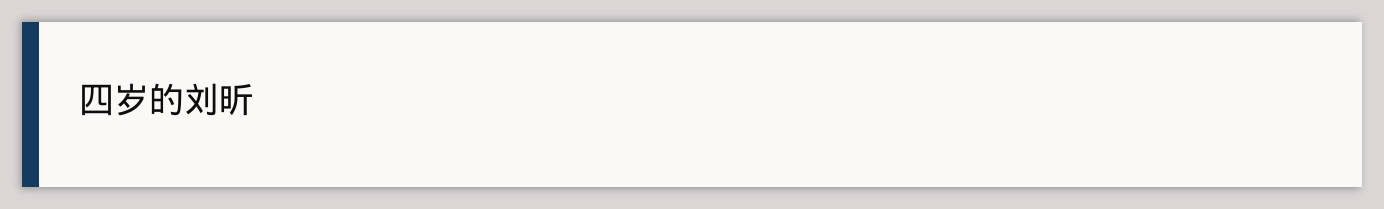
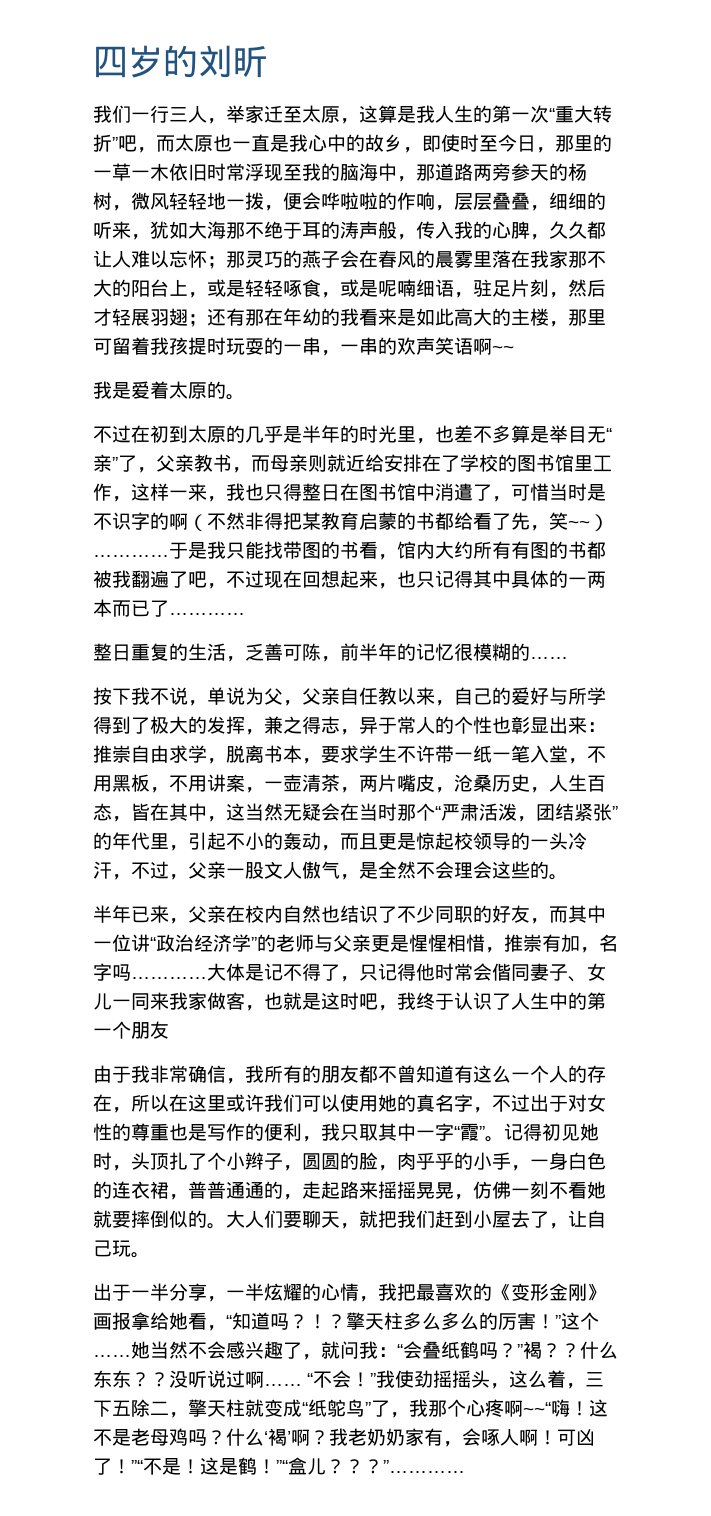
+ 我们一行三人，举家迁至太原，这算是我人生的第一次“重大转折”吧，而太原也一直是我心中的故乡，即使时至今日，那里的一草一木依旧时常浮现至我的脑海中，那道路两旁参天的杨树，微风轻轻地一拨，便会哗啦啦的作响，层层叠叠，细细的听来，犹如大海那不绝于耳的涛声般，传入我的心脾，久久都让人难以忘怀；那灵巧的燕子会在春风的晨雾里落在我家那不大的阳台上，或是轻轻啄食，或是呢喃细语，驻足片刻，然后才轻展羽翅；还有那在年幼的我看来是如此高大的主楼，那里可留着我孩提时玩耍的一串，一串的欢声笑语啊~~
+ 我是爱着太原的。
+ 不过在初到太原的几乎是半年的时光里，也差不多算是举目无“亲”了，父亲教书，而母亲则就近给安排在了学校的图书馆里工作，这样一来，我也只得整日在图书馆中消遣了，可惜当时是不识字的啊（不然非得把某教育启蒙的书都给看了先，笑~~）…………于是我只能找带图的书看，馆内大约所有有图的书都被我翻遍了吧，不过现在回想起来，也只记得其中具体的一两本而已了…………
+ 整日重复的生活，乏善可陈，前半年的记忆很模糊的……
+ 按下我不说，单说为父，父亲自任教以来，自己的爱好与所学得到了极大的发挥，兼之得志，异于常人的个性也彰显出来：推崇自由求学，脱离书本，要求学生不许带一纸一笔入堂，不用黑板，不用讲案，一壶清茶，两片嘴皮，沧桑历史，人生百态，皆在其中，这当然无疑会在当时那个“严肃活泼，团结紧张”的年代里，引起不小的轰动，而且更是惊起校领导的一头冷汗，不过，父亲一股文人傲气，是全然不会理会这些的。
+ 半年已来，父亲在校内自然也结识了不少同职的好友，而其中一位讲“政治经济学”的老师与父亲更是惺惺相惜，推崇有加，名字吗…………大体是记不得了，只记得他时常会偕同妻子、女儿一同来我家做客，也就是这时吧，我终于认识了人生中的第一个朋友
+ 由于我非常确信，我所有的朋友都不曾知道有这么一个人的存在，所以在这里或许我们可以使用她的真名字，不过出于对女性的尊重也是写作的便利，我只取其中一字“霞”。记得初见她时，头顶扎了个小辫子，圆圆的脸，肉乎乎的小手，一身白色的连衣裙，普普通通的，走起路来摇摇晃晃，仿佛一刻不看她就要摔倒似的。大人们要聊天，就把我们赶到小屋去了，让自己玩。
+ 出于一半分享，一半炫耀的心情，我把最喜欢的《变形金刚》画报拿给她看，“知道吗？！？擎天柱多么多么的厉害！”这个……她当然不会感兴趣了，就问我：“会叠纸鹤吗？”褐？？什么东东？？没听说过啊…… “不会！”我使劲摇摇头，这么着，三下五除二，擎天柱就变成“纸鸵鸟”了，我那个心疼啊~~“嗨！这不是老母鸡吗？什么‘褐’啊？我老奶奶家有，会啄人啊！可凶了！”“不是！这是鹤！”“盒儿？？？”…………

